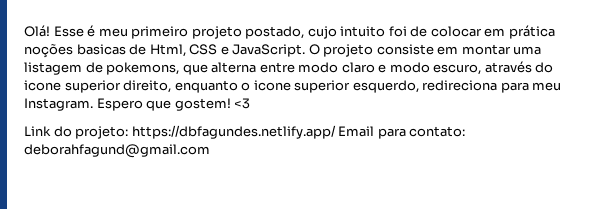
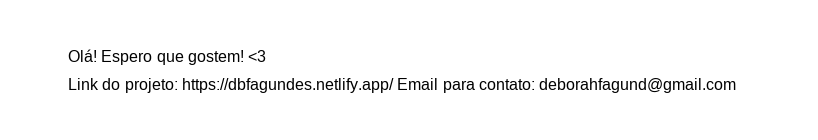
- Esse é meu primeiro projeto postado, cujo intuito foi de colocar em prática noções basicas de Html, CSS e JavaScript. O projeto consiste em montar uma listagem de pokemons, que alterna entre modo claro e modo escuro, através do icone superior direito, enquanto o icone superior esquerdo, redireciona para meu Instagram.

